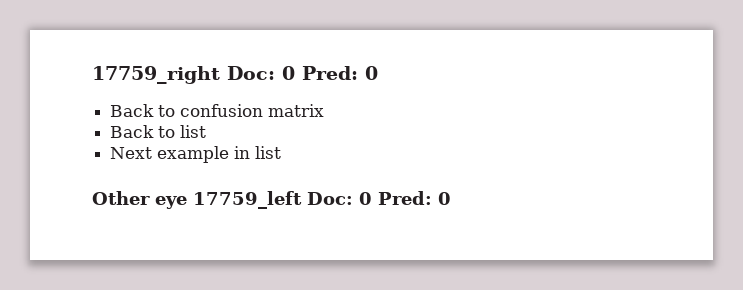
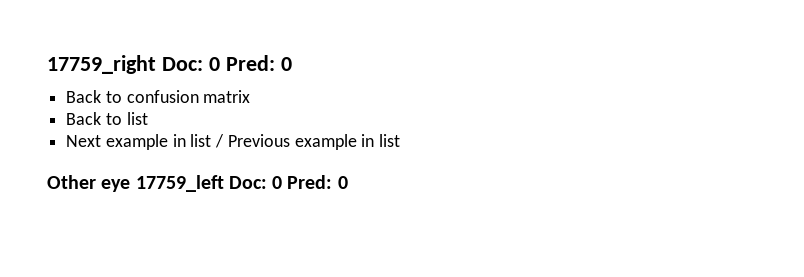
- Next example in list
+ Next example in list / Previous example in list

